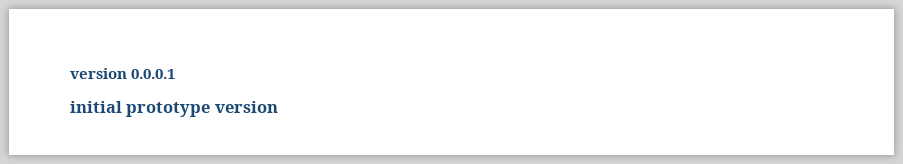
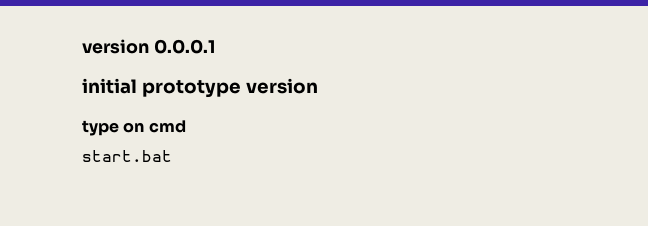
+ type on cmd
+ start.bat

